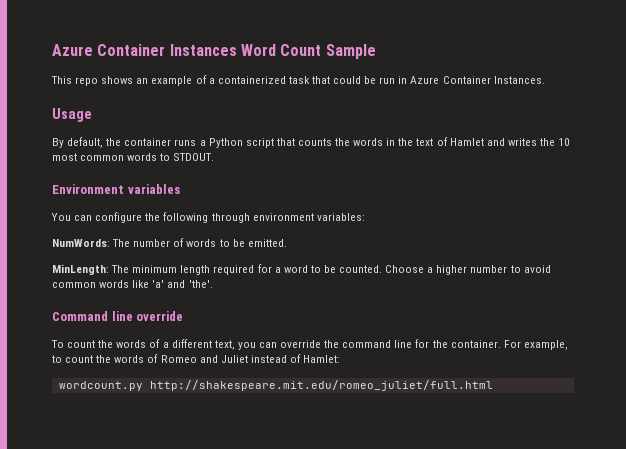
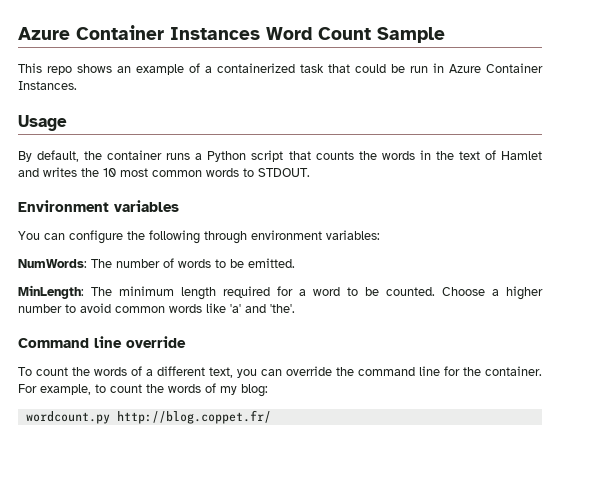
- For example, to count the words of Romeo and Juliet instead of Hamlet:
+ For example, to count the words of my blog:
- wordcount.py http://shakespeare.mit.edu/romeo_juliet/full.html
+ wordcount.py http://blog.coppet.fr/

